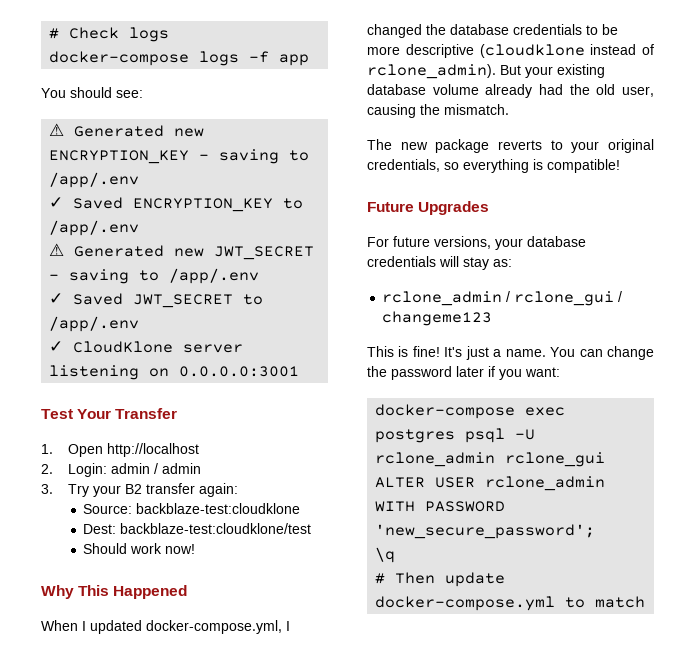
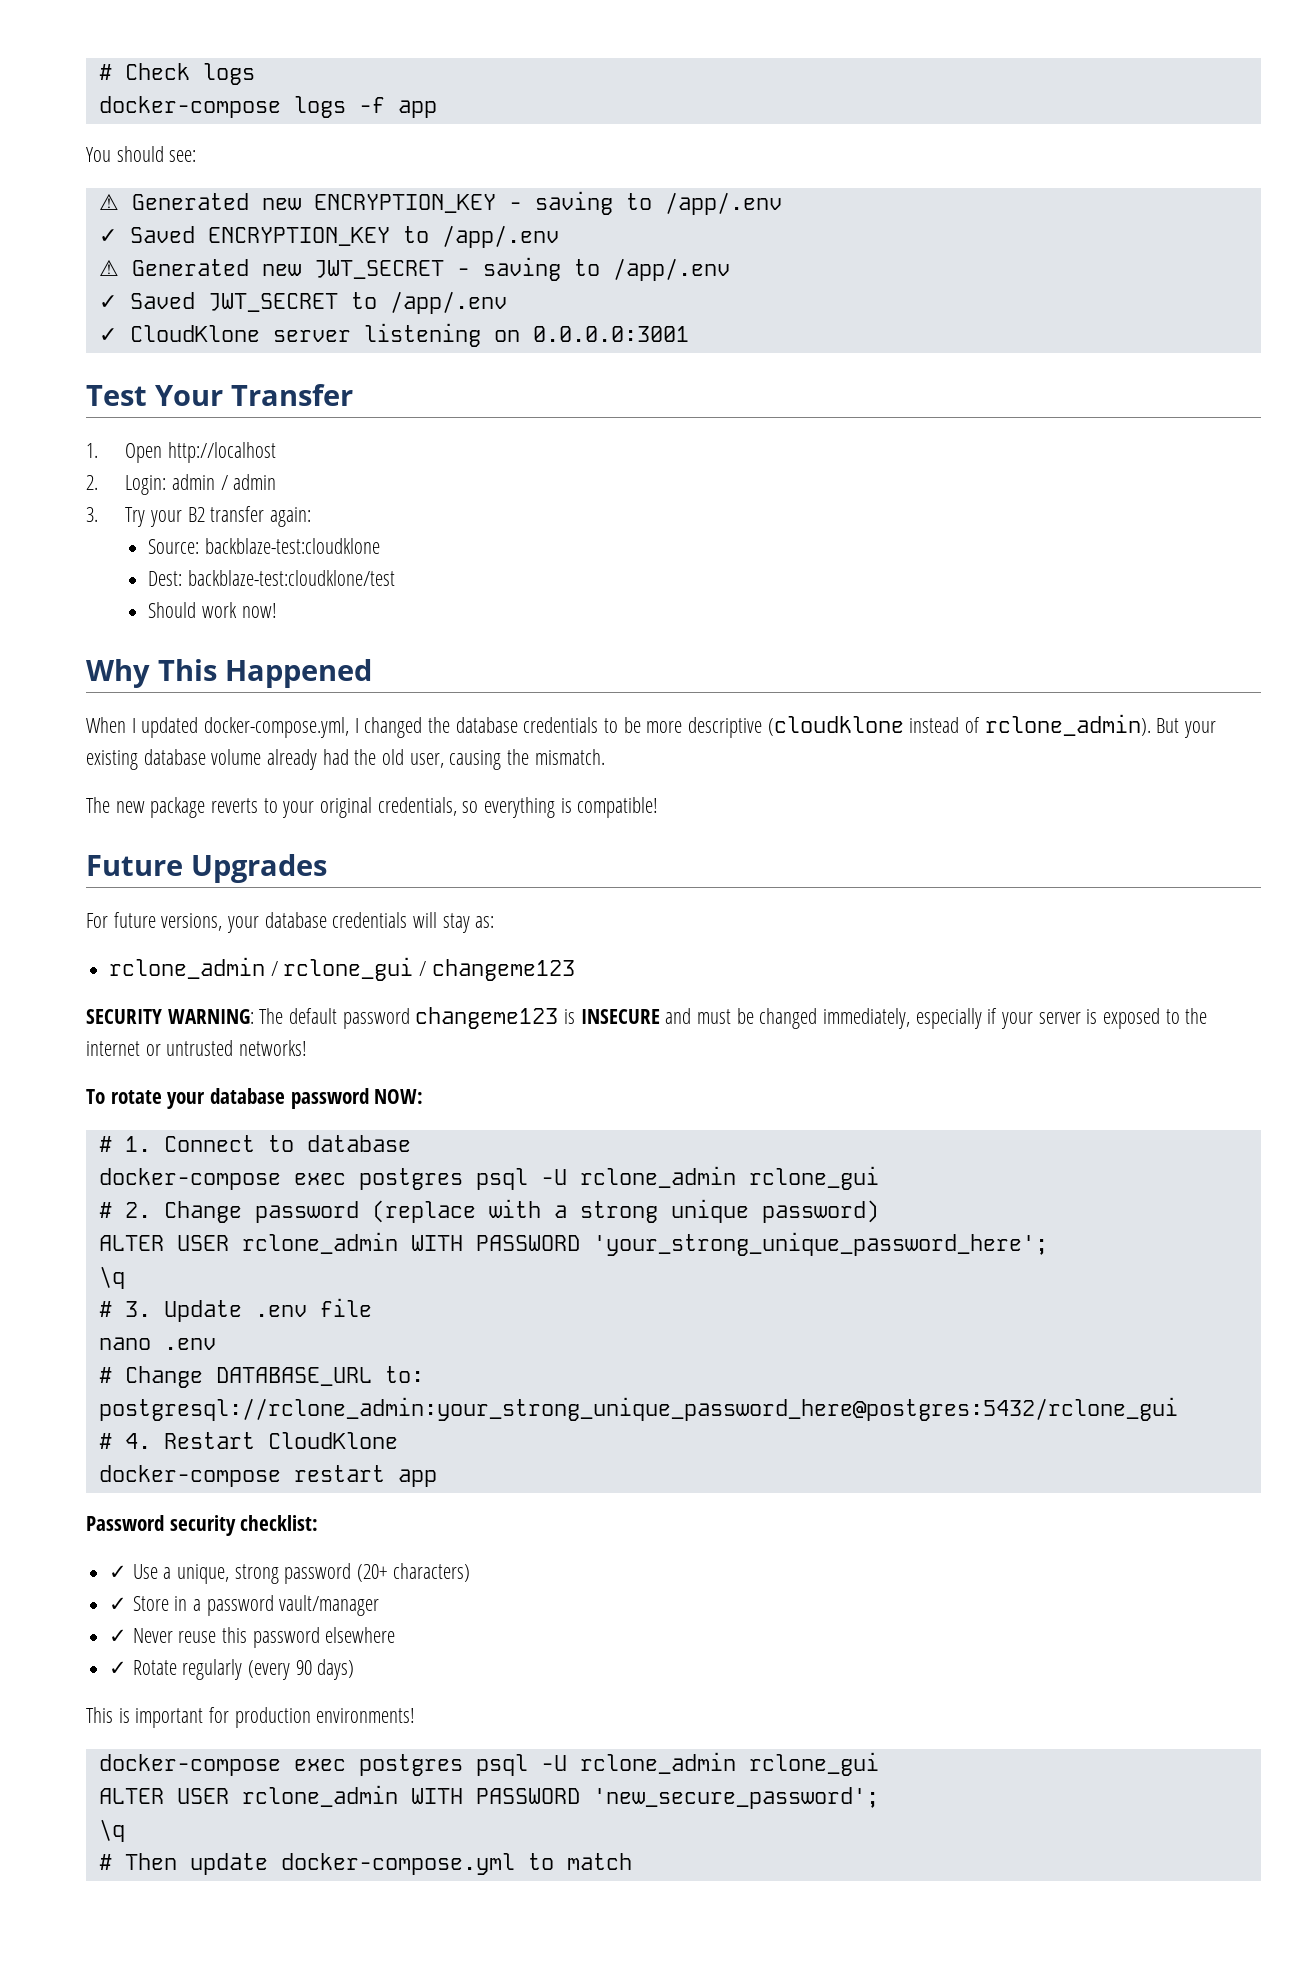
- This is fine! It's just a name. You can change the password later if you want:
+ SECURITY WARNING: The default password changeme123 is INSECURE and must be changed immediately, especially if your server is exposed to the internet or untrusted networks!
+ To rotate your database password NOW:
+ # 1. Connect to database
+ docker-compose exec postgres psql -U rclone_admin rclone_gui
+ # 2. Change password (replace with a strong unique password)
+ ALTER USER rclone_admin WITH PASSWORD 'your_strong_unique_password_here';
+ \q
+ # 3. Update .env file
+ nano .env
+ # Change DATABASE_URL to: postgresql://rclone_admin:your_strong_unique_password_here@postgres:5432/rclone_gui
+ # 4. Restart CloudKlone
+ docker-compose restart app
+ Password security checklist:
+ ✓ Use a unique, strong password (20+ characters)
+ ✓ Store in a password vault/manager
+ ✓ Never reuse this password elsewhere
+ ✓ Rotate regularly (every 90 days)
+ This is important for production environments!

